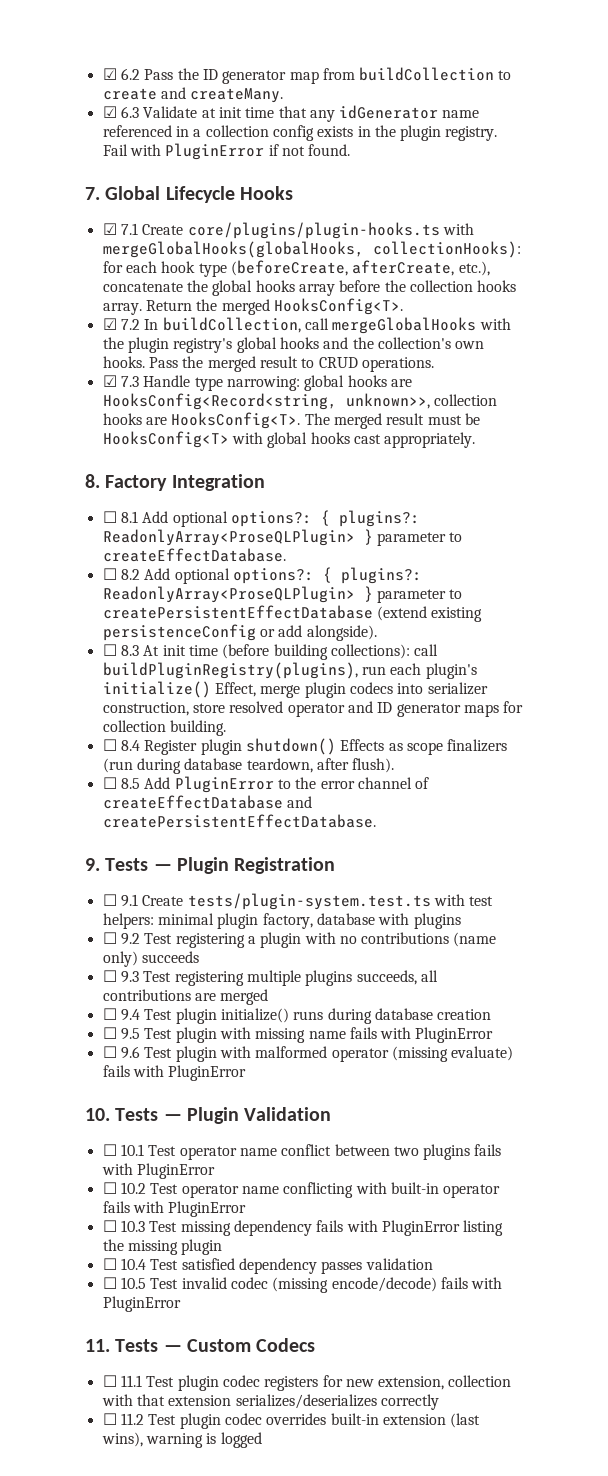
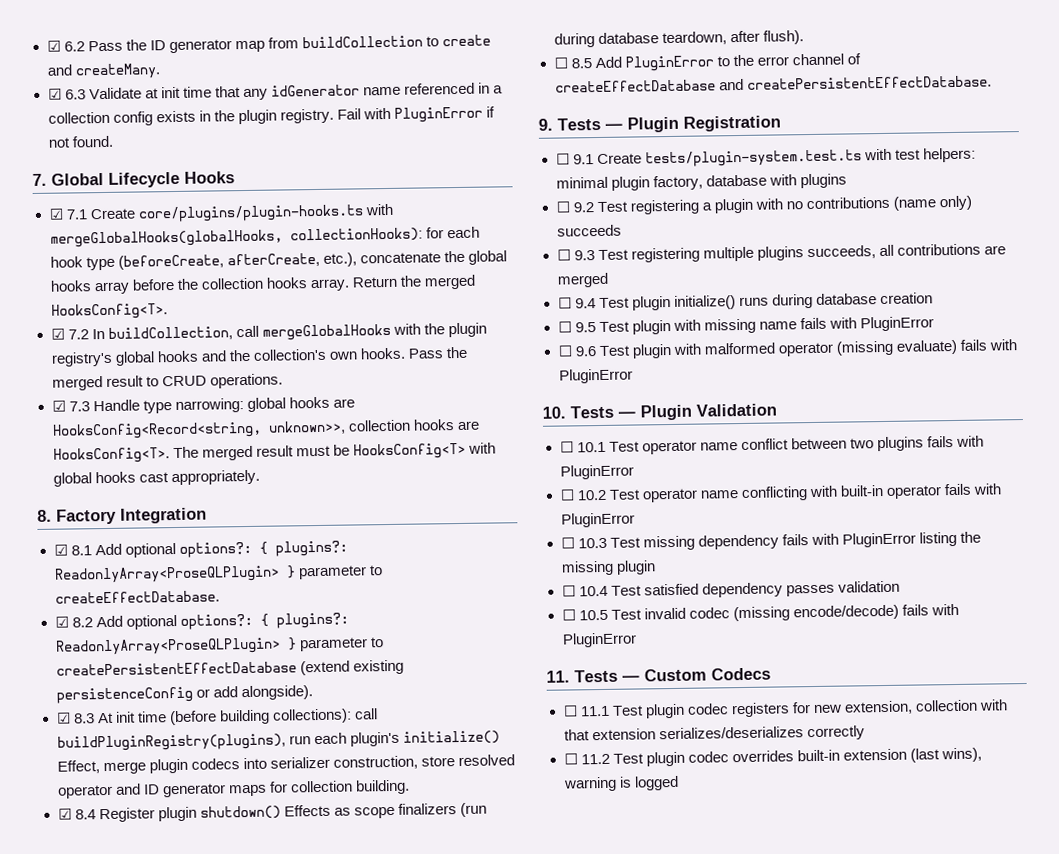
- ☐ 8.1 Add optional options?: { plugins?: ReadonlyArray<ProseQLPlugin> } parameter to createEffectDatabase.
+ ☑ 8.1 Add optional options?: { plugins?: ReadonlyArray<ProseQLPlugin> } parameter to createEffectDatabase.
- ☐ 8.2 Add optional options?: { plugins?: ReadonlyArray<ProseQLPlugin> } parameter to createPersistentEffectDatabase (extend existing persistenceConfig or add alongside).
+ ☑ 8.2 Add optional options?: { plugins?: ReadonlyArray<ProseQLPlugin> } parameter to createPersistentEffectDatabase (extend existing persistenceConfig or add alongside).
- ☐ 8.3 At init time (before building collections): call buildPluginRegistry(plugins), run each plugin's initialize() Effect, merge plugin codecs into serializer construction, store resolved operator and ID generator maps for collection building.
+ ☑ 8.3 At init time (before building collections): call buildPluginRegistry(plugins), run each plugin's initialize() Effect, merge plugin codecs into serializer construction, store resolved operator and ID generator maps for collection building.
- ☐ 8.4 Register plugin shutdown() Effects as scope finalizers (run during database teardown, after flush).
+ ☑ 8.4 Register plugin shutdown() Effects as scope finalizers (run during database teardown, after flush).

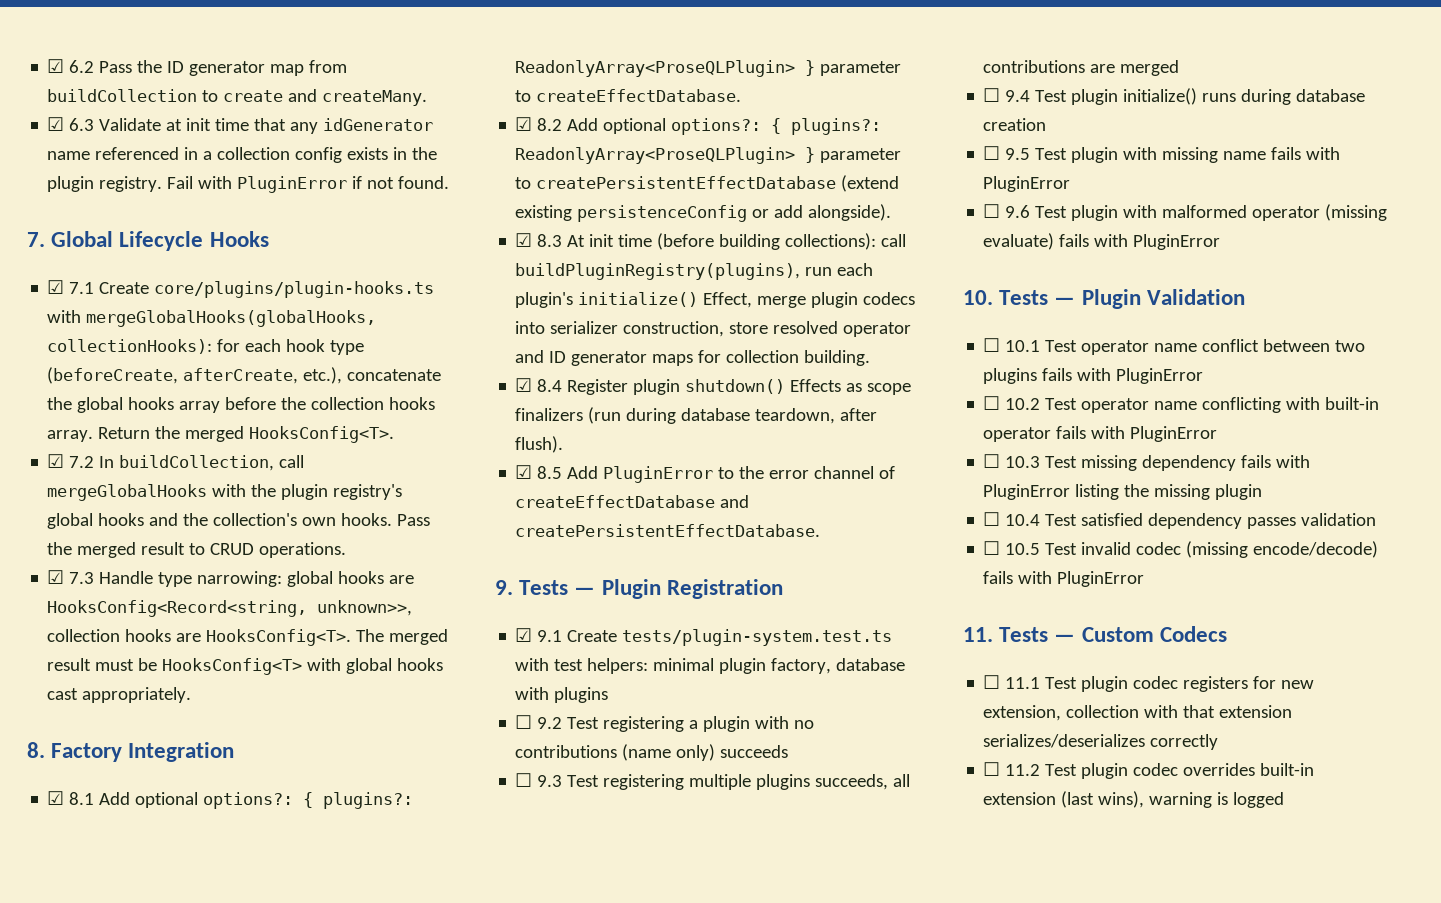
- ☐ 8.5 Add PluginError to the error channel of createEffectDatabase and createPersistentEffectDatabase.
+ ☑ 8.5 Add PluginError to the error channel of createEffectDatabase and createPersistentEffectDatabase.
- ☐ 9.1 Create tests/plugin-system.test.ts with test helpers: minimal plugin factory, database with plugins
+ ☑ 9.1 Create tests/plugin-system.test.ts with test helpers: minimal plugin factory, database with plugins

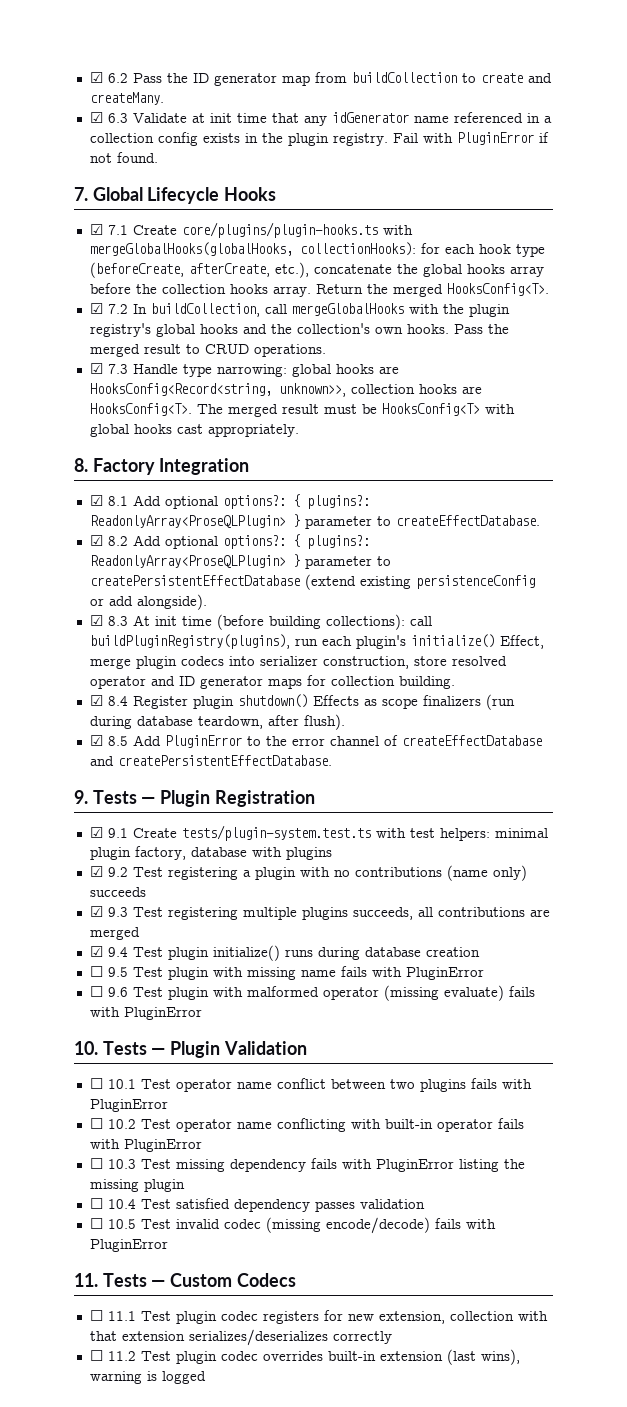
- ☐ 9.2 Test registering a plugin with no contributions (name only) succeeds
+ ☑ 9.2 Test registering a plugin with no contributions (name only) succeeds
- ☐ 9.3 Test registering multiple plugins succeeds, all contributions are merged
+ ☑ 9.3 Test registering multiple plugins succeeds, all contributions are merged
- ☐ 9.4 Test plugin initialize() runs during database creation
+ ☑ 9.4 Test plugin initialize() runs during database creation

